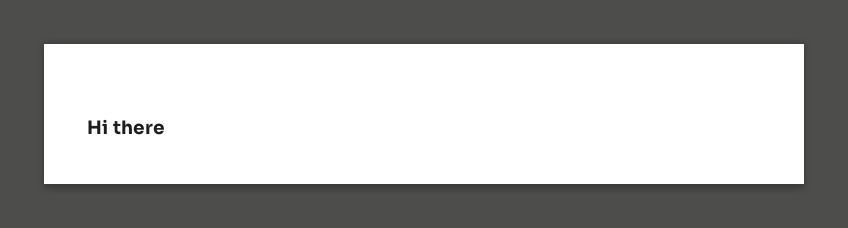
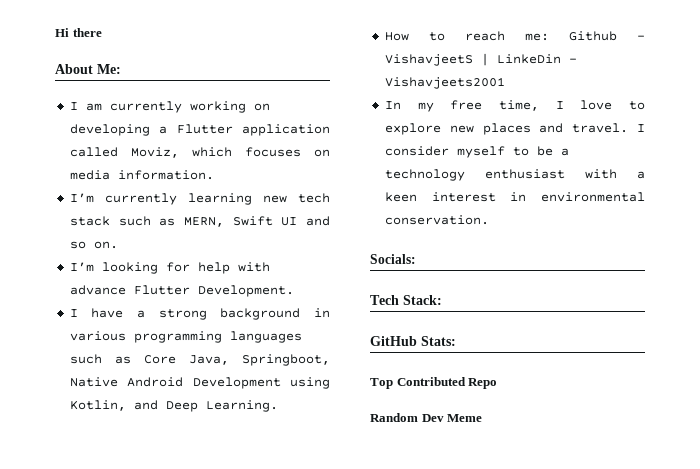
+ About Me:
+ I am currently working on developing a Flutter application called Moviz, which focuses on media information.
+ I’m currently learning new tech stack such as MERN, Swift UI and so on.
+ I’m looking for help with advance Flutter Development.
+ I have a strong background in various programming languages such as Core Java, Springboot, Native Android Development using Kotlin, and Deep Learning.
+ How to reach me: Github - VishavjeetS | LinkeDin - Vishavjeets2001
+ In my free time, I love to explore new places and travel. I consider myself to be a technology enthusiast with a keen interest in environmental conservation.
+ Socials:
+ Tech Stack:
+ GitHub Stats:
+ Top Contributed Repo
+ Random Dev Meme

